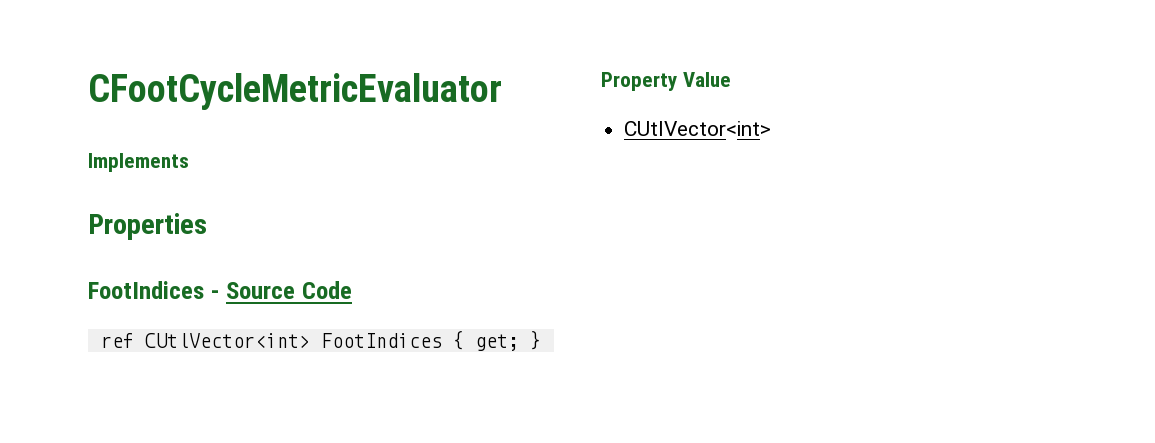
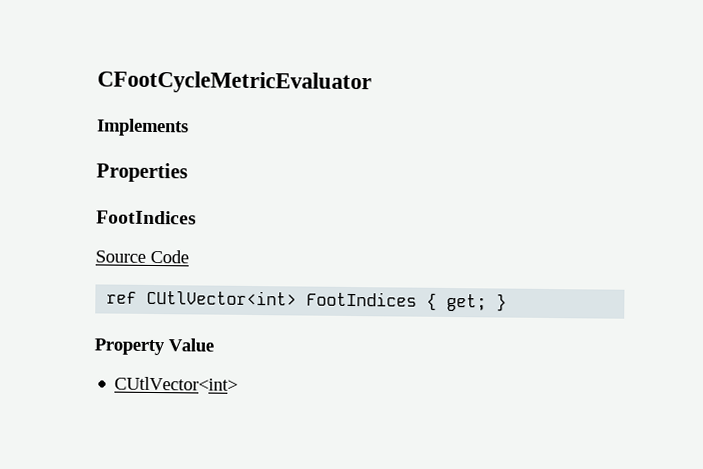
  Properties
- FootIndices - Source Code
+ FootIndices
+ Source Code

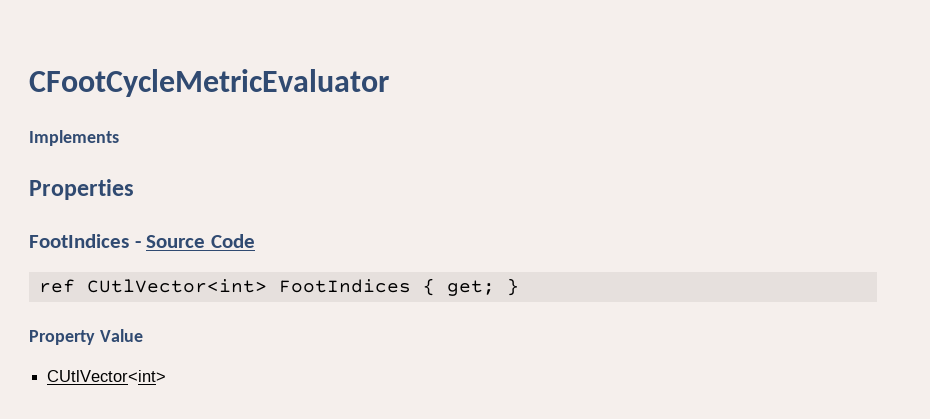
  Properties
- FootIndices
- Source Code
+ FootIndices - Source Code

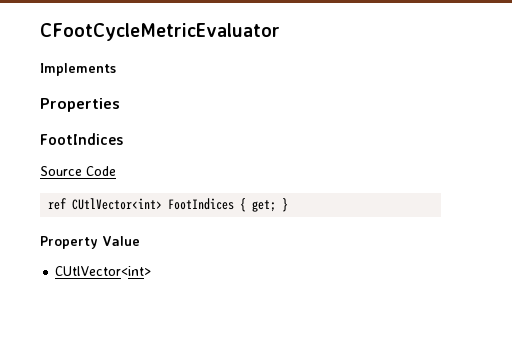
  Properties
- FootIndices - Source Code
+ FootIndices
+ Source Code

